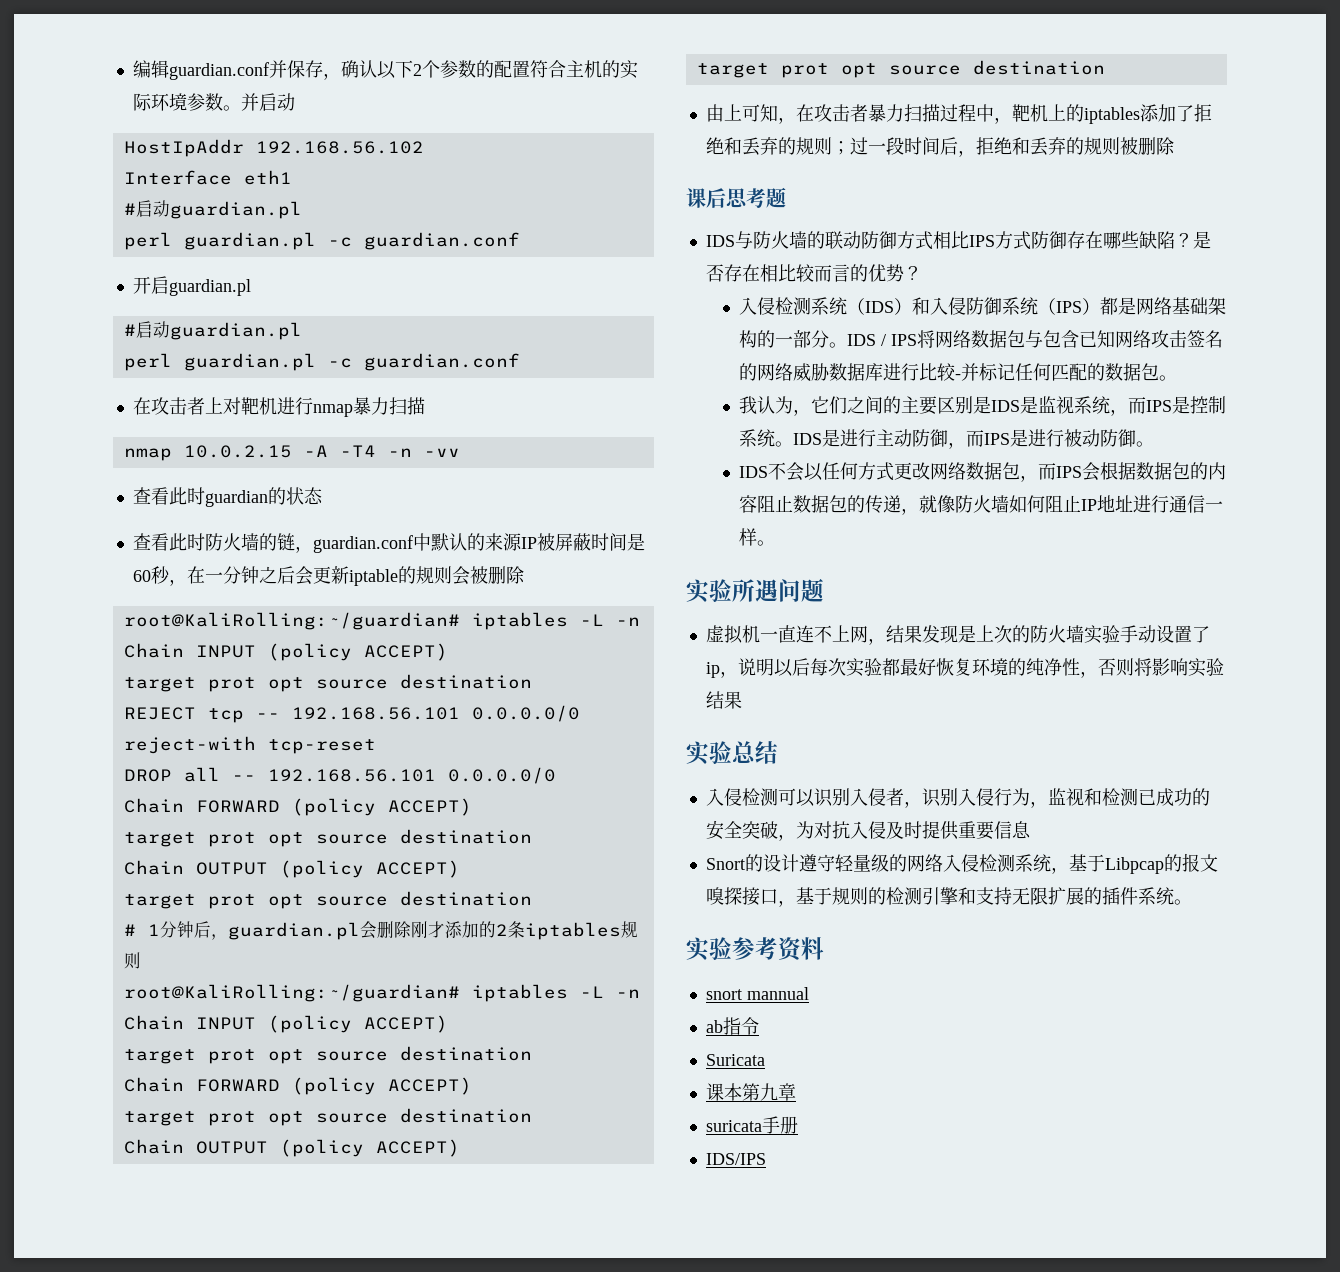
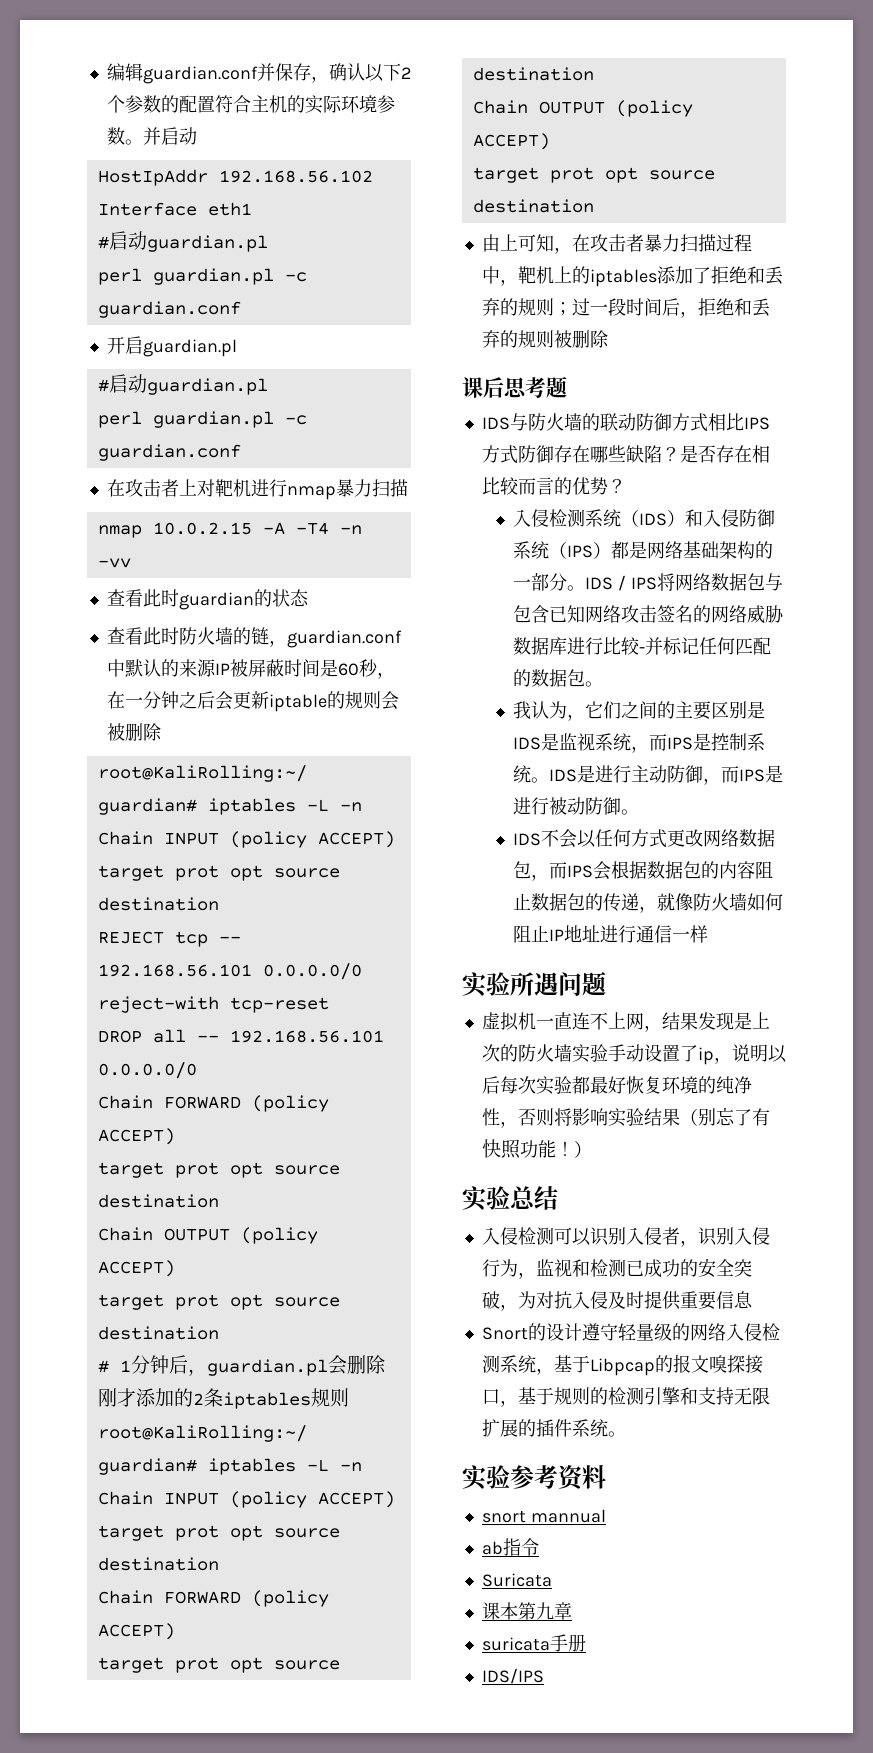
- IDS不会以任何方式更改网络数据包，而IPS会根据数据包的内容阻止数据包的传递，就像防火墙如何阻止IP地址进行通信一样。
+ IDS不会以任何方式更改网络数据包，而IPS会根据数据包的内容阻止数据包的传递，就像防火墙如何阻止IP地址进行通信一样
- 虚拟机一直连不上网，结果发现是上次的防火墙实验手动设置了ip，说明以后每次实验都最好恢复环境的纯净性，否则将影响实验结果
+ 虚拟机一直连不上网，结果发现是上次的防火墙实验手动设置了ip，说明以后每次实验都最好恢复环境的纯净性，否则将影响实验结果（别忘了有快照功能！）

